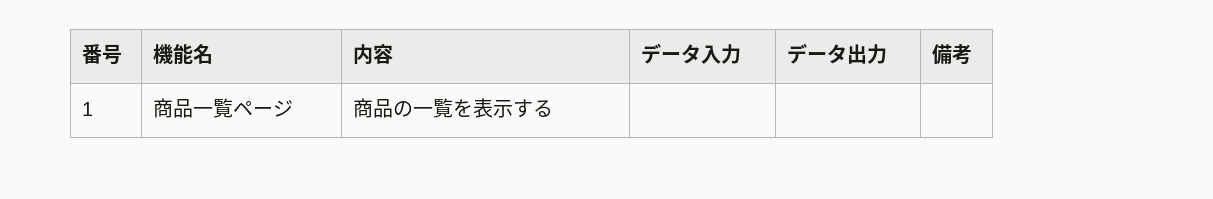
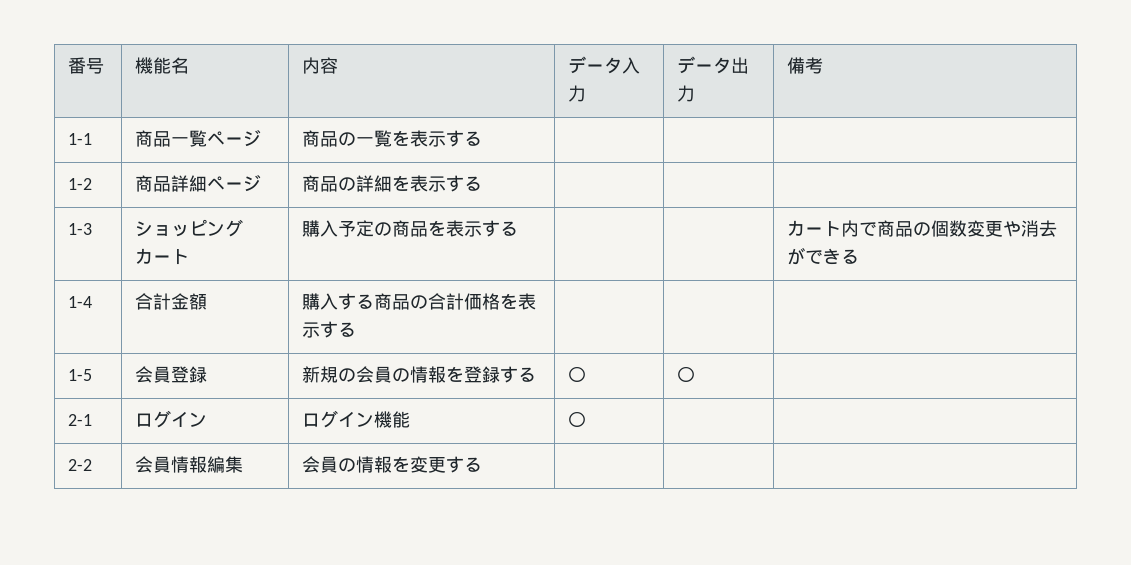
- 1 | 商品一覧ページ | 商品の一覧を表示する | | |
+ 1-1 | 商品一覧ページ | 商品の一覧を表示する | | |
+ 1-2 | 商品詳細ページ | 商品の詳細を表示する | | |
+ 1-3 | ショッピングカート | 購入予定の商品を表示する | | | カート内で商品の個数変更や消去ができる
+ 1-4 | 合計金額 | 購入する商品の合計価格を表示する | | |
+ 1-5 | 会員登録 | 新規の会員の情報を登録する | 〇 | 〇 |
+ 2-1 | ログイン | ログイン機能 | 〇 | |
+ 2-2 | 会員情報編集 | 会員の情報を変更する | | |

